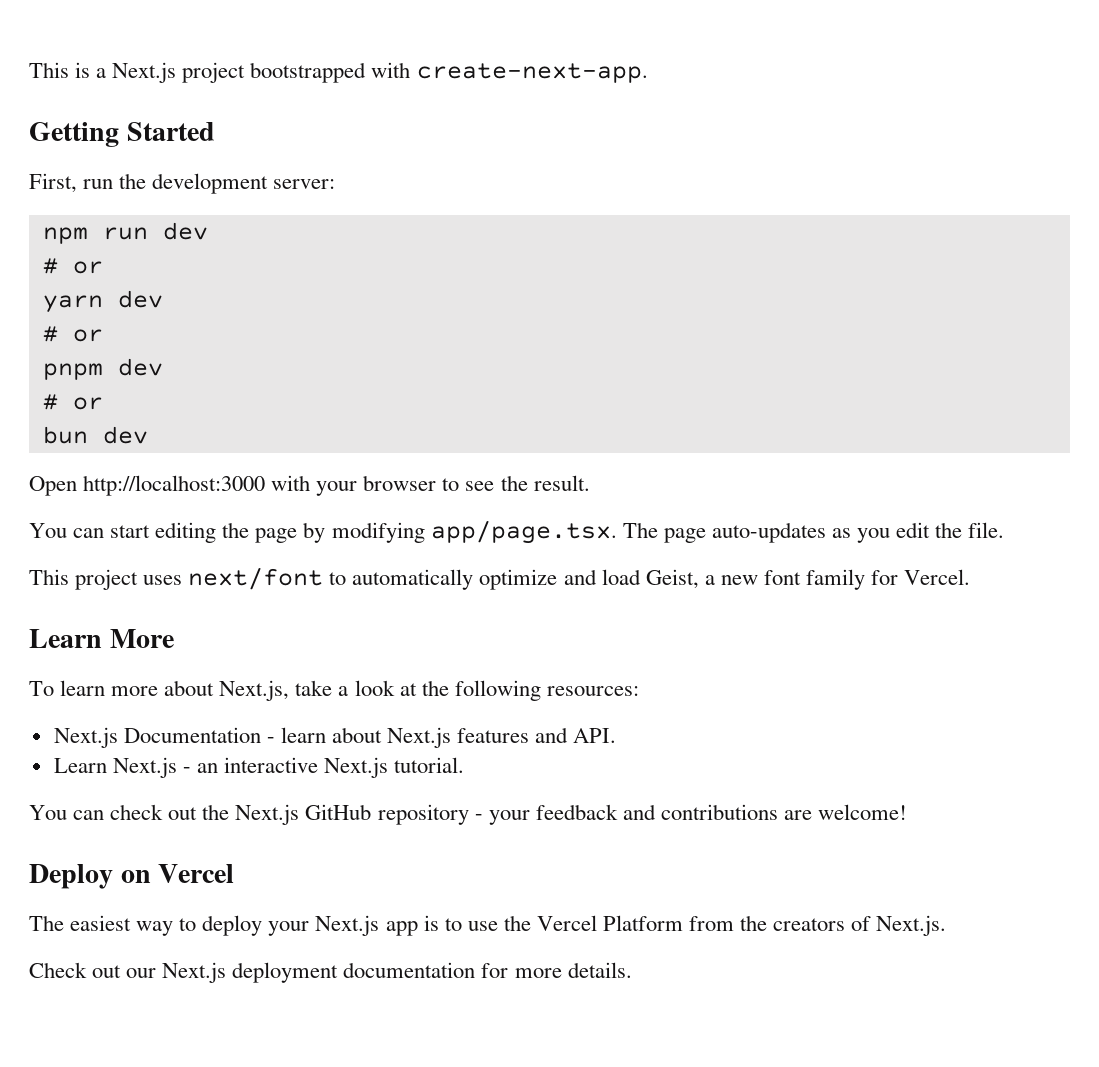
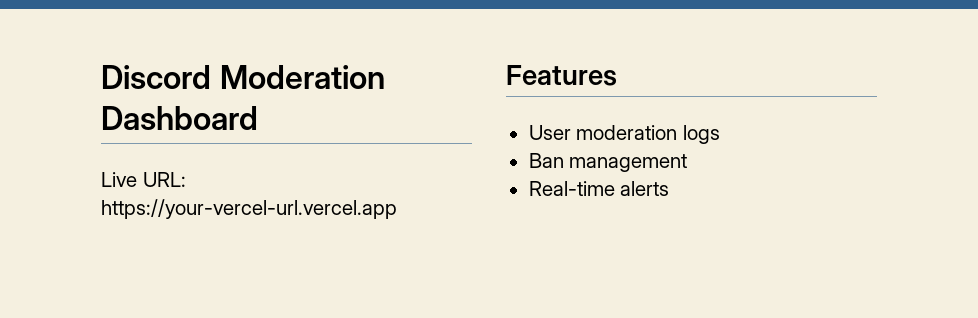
- This is a Next.js project bootstrapped with create-next-app.
- Getting Started
- First, run the development server:
- npm run dev
- # or
- yarn dev
- # or
- pnpm dev
- # or
- bun dev
- Open http://localhost:3000 with your browser to see the result.
- You can start editing the page by modifying app/page.tsx. The page auto-updates as you edit the file.
- This project uses next/font to automatically optimize and load Geist, a new font family for Vercel.
- Learn More
- To learn more about Next.js, take a look at the following resources:
- Next.js Documentation - learn about Next.js features and API.
- Learn Next.js - an interactive Next.js tutorial.
- You can check out the Next.js GitHub repository - your feedback and contributions are welcome!
- Deploy on Vercel
- The easiest way to deploy your Next.js app is to use the Vercel Platform from the creators of Next.js.
- Check out our Next.js deployment documentation for more details.
+ Discord Moderation Dashboard
+ Live URL: https://your-vercel-url.vercel.app
+ Features
+ User moderation logs
+ Ban management
+ Real-time alerts

